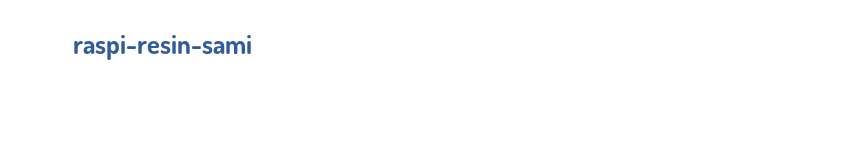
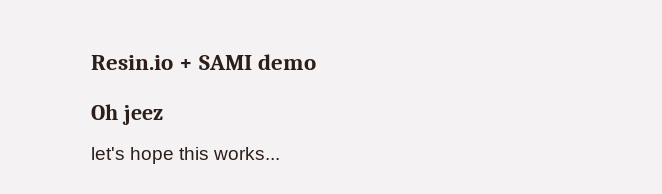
- raspi-resin-sami
+ Resin.io + SAMI demo
+ Oh jeez
+ let's hope this works...

